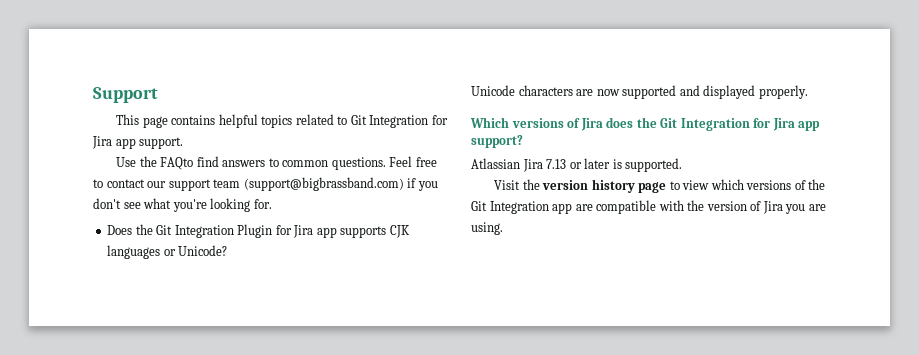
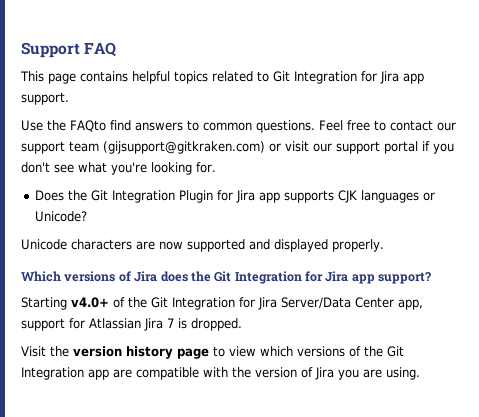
- Support
+ Support FAQ
- Feel free to contact our support team (support@bigbrassband.com) if you don't see what you're looking for.
+ Feel free to contact our support team (gijsupport@gitkraken.com) or visit our support portal if you don't see what you're looking for.
- Atlassian Jira 7.13 or later is supported.
+ Starting v4.0+ of the Git Integration for Jira Server/Data Center app, support for Atlassian Jira 7 is dropped.

